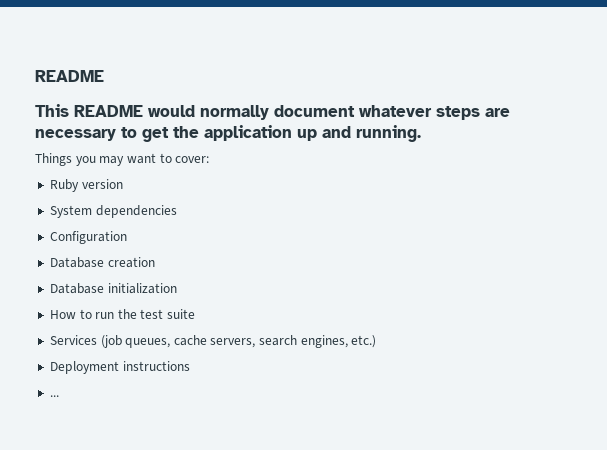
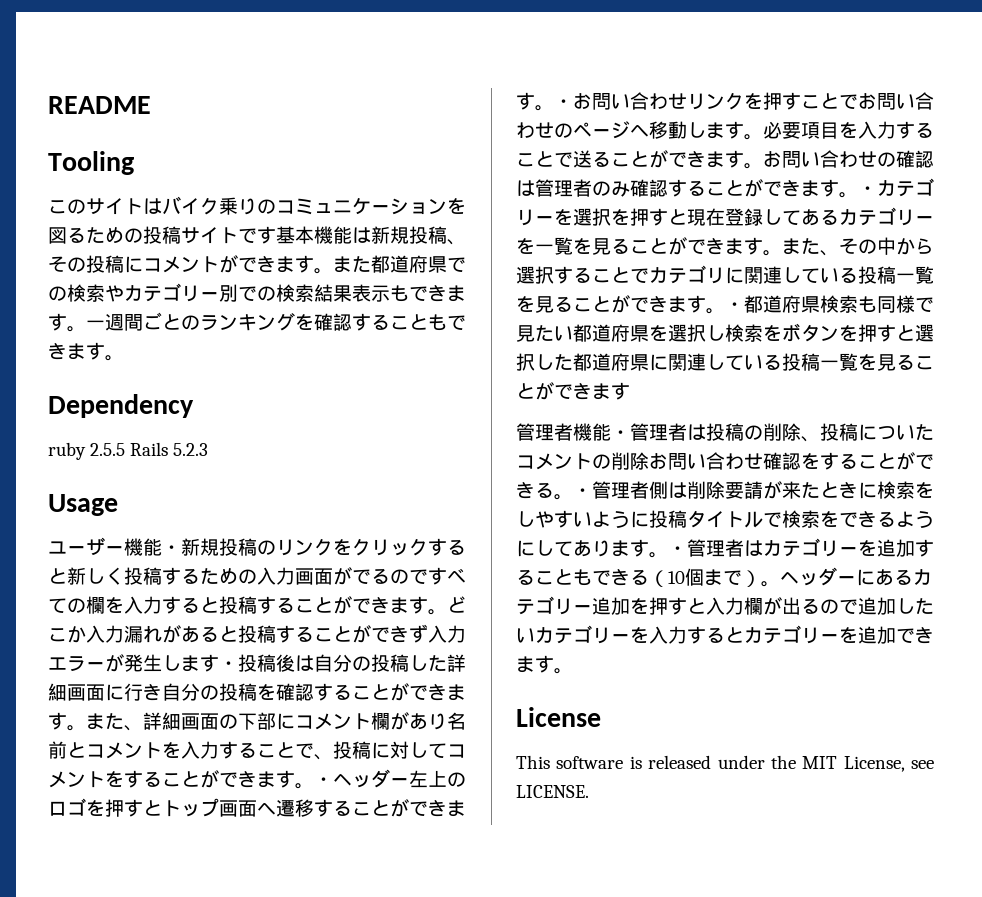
- This README would normally document whatever steps are necessary to get the application up and running.
- Things you may want to cover:
- Ruby version
- System dependencies
- Configuration
- Database creation
- Database initialization
- How to run the test suite
- Services (job queues, cache servers, search engines, etc.)
- Deployment instructions
- ...
+ Tooling
+ このサイトはバイク乗りのコミュニケーションを図るための投稿サイトです基本機能は新規投稿、その投稿にコメントができます。また都道府県での検索やカテゴリー別での検索結果表示もできます。一週間ごとのランキングを確認することもできます。
+ Dependency
+ ruby 2.5.5 Rails 5.2.3
+ Usage
+ ユーザー機能・新規投稿のリンクをクリックすると新しく投稿するための入力画面がでるのですべての欄を入力すると投稿することができます。どこか入力漏れがあると投稿することができず入力エラーが発生します・投稿後は自分の投稿した詳細画面に行き自分の投稿を確認することができます。また、詳細画面の下部にコメント欄があり名前とコメントを入力することで、投稿に対してコメントをすることができます。・ヘッダー左上のロゴを押すとトップ画面へ遷移することができます。・お問い合わせリンクを押すことでお問い合わせのページへ移動します。必要項目を入力することで送ることができます。お問い合わせの確認は管理者のみ確認することができます。・カテゴリーを選択を押すと現在登録してあるカテゴリーを一覧を見ることができます。また、その中から選択することでカテゴリに関連している投稿一覧を見ることができます。・都道府県検索も同様で見たい都道府県を選択し検索をボタンを押すと選択した都道府県に関連している投稿一覧を見ることができます
+ 管理者機能・管理者は投稿の削除、投稿についたコメントの削除お問い合わせ確認をすることができる。・管理者側は削除要請が来たときに検索をしやすいように投稿タイトルで検索をできるようにしてあります。・管理者はカテゴリーを追加することもできる（10個まで）。ヘッダーにあるカテゴリー追加を押すと入力欄が出るので追加したいカテゴリーを入力するとカテゴリーを追加できます。
+ License
+ This software is released under the MIT License, see LICENSE.

